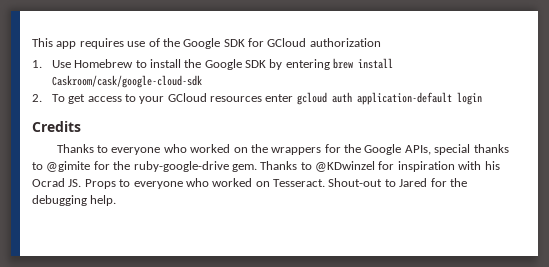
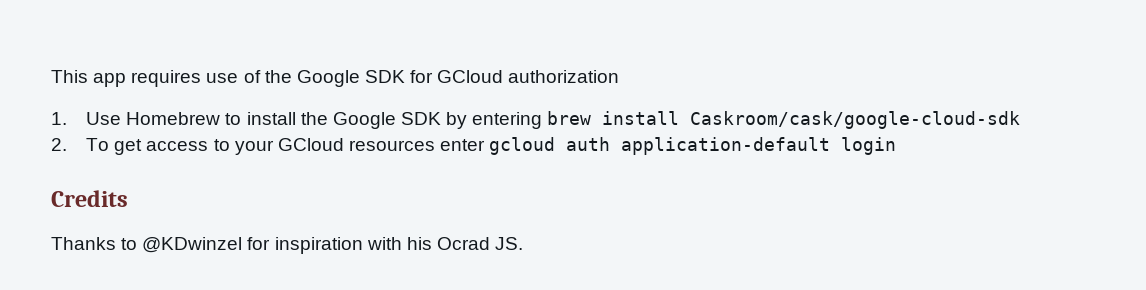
- Thanks to everyone who worked on the wrappers for the Google APIs, special thanks to @gimite for the ruby-google-drive gem. Thanks to @KDwinzel for inspiration with his Ocrad JS. Props to everyone who worked on Tesseract. Shout-out to Jared for the debugging help.
+ Thanks to @KDwinzel for inspiration with his Ocrad JS.

